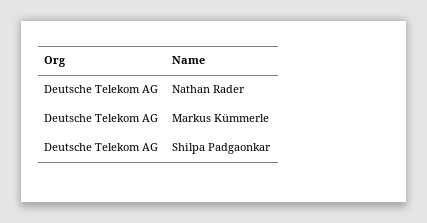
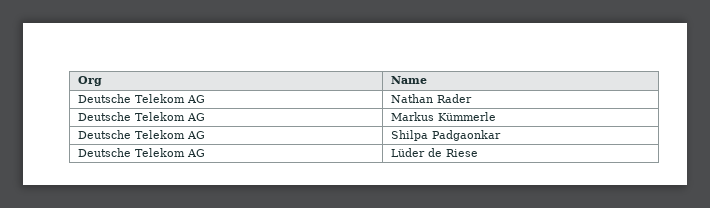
+ Deutsche Telekom AG | Lüder de Riese

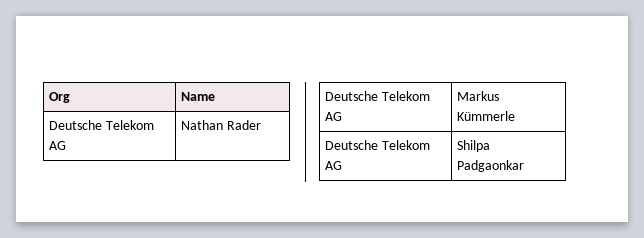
- Deutsche Telekom AG | Lüder de Riese

